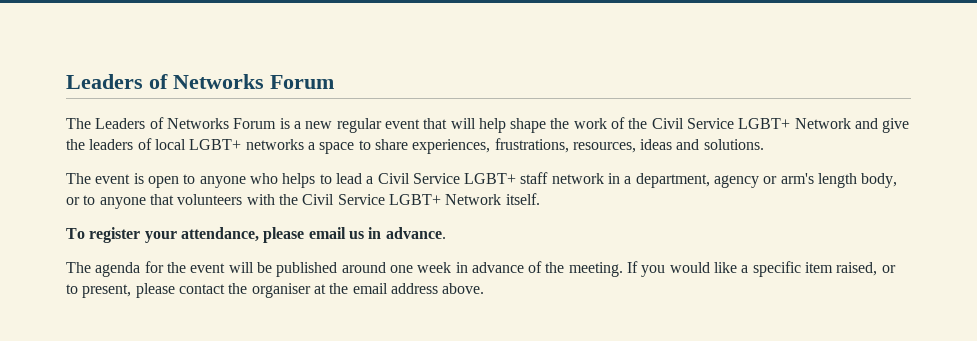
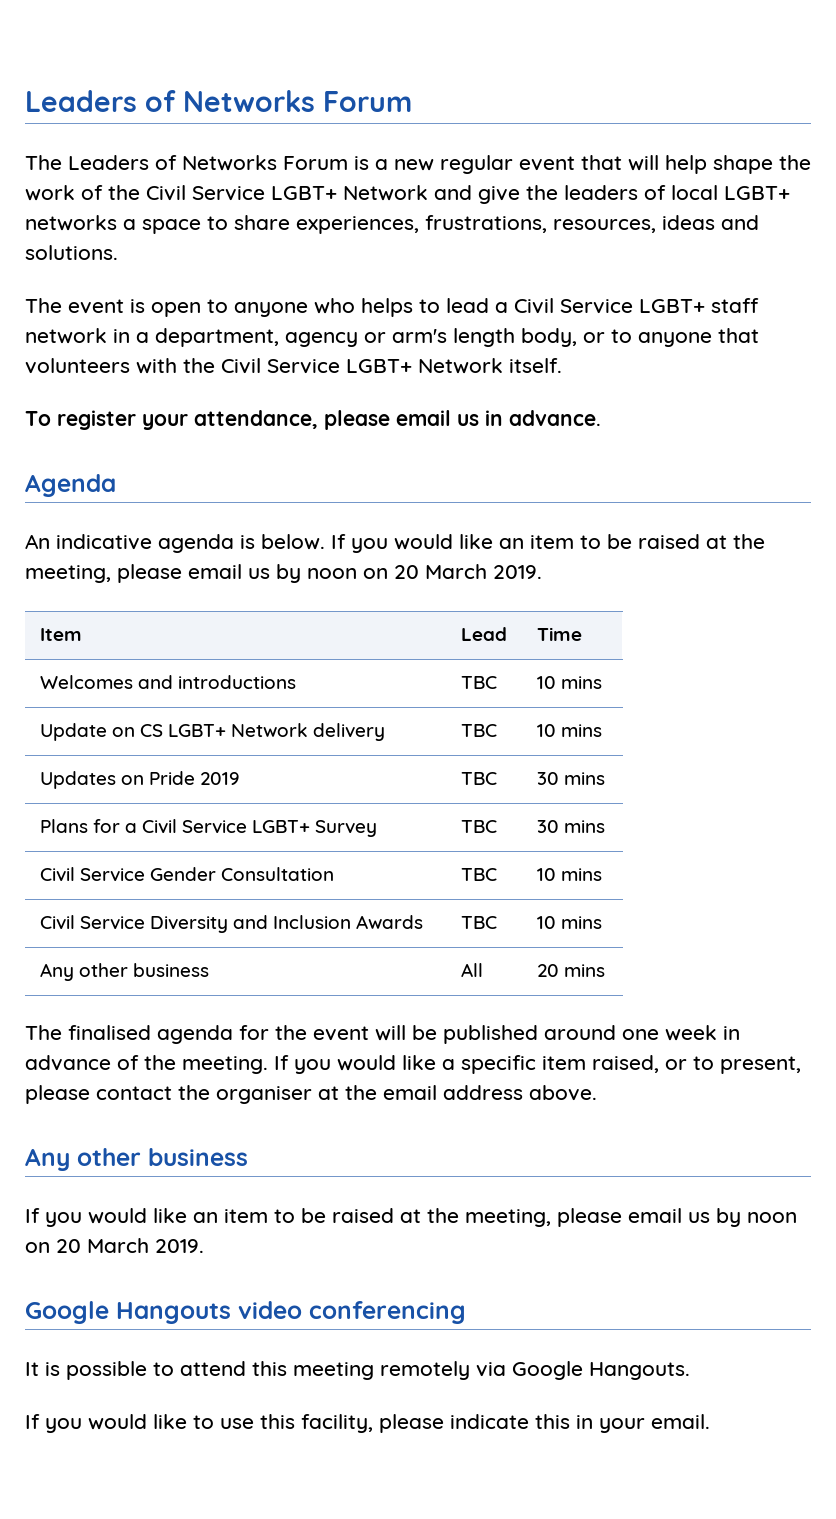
- The agenda for the event will be published around one week in advance of the meeting.
+ Agenda
+ An indicative agenda is below. If you would like an item to be raised at the meeting, please email us by noon on 20 March 2019.
+ Item | Lead | Time
+ Welcomes and introductions | TBC | 10 mins
+ Update on CS LGBT+ Network delivery | TBC | 10 mins
+ Updates on Pride 2019 | TBC | 30 mins
+ Plans for a Civil Service LGBT+ Survey | TBC | 30 mins
+ Civil Service Gender Consultation | TBC | 10 mins
+ Civil Service Diversity and Inclusion Awards | TBC | 10 mins
+ Any other business | All | 20 mins
+ The finalised agenda for the event will be published around one week in advance of the meeting.
  If you would like a specific item raised, or to present, please contact the organiser at the email address above.
+ Any other business
+ If you would like an item to be raised at the meeting, please email us by noon on 20 March 2019.
+ Google Hangouts video conferencing
+ It is possible to attend this meeting remotely via Google Hangouts.
+ If you would like to use this facility, please indicate this in your email.

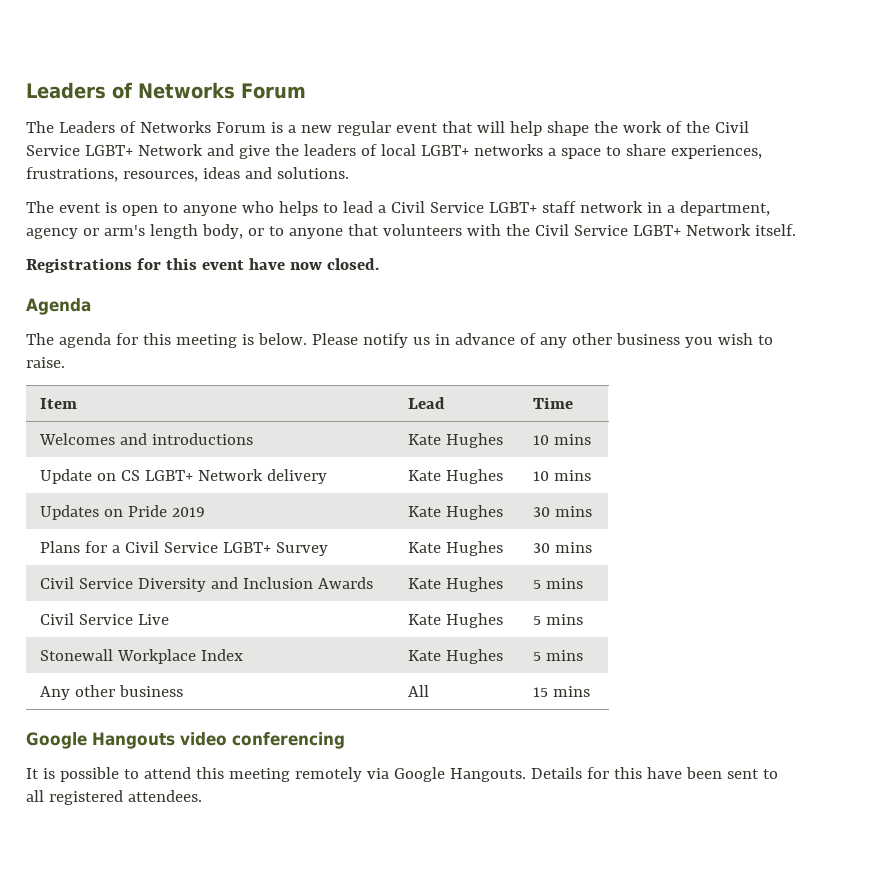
- To register your attendance, please email us in advance.
+ Registrations for this event have now closed.
  Agenda
- An indicative agenda is below. If you would like an item to be raised at the meeting, please email us by noon on 20 March 2019.
+ The agenda for this meeting is below. Please notify us in advance of any other business you wish to raise.
- Welcomes and introductions | TBC | 10 mins
+ Welcomes and introductions | Kate Hughes | 10 mins
- Update on CS LGBT+ Network delivery | TBC | 10 mins
+ Update on CS LGBT+ Network delivery | Kate Hughes | 10 mins
- Updates on Pride 2019 | TBC | 30 mins
+ Updates on Pride 2019 | Kate Hughes | 30 mins
- Plans for a Civil Service LGBT+ Survey | TBC | 30 mins
- Civil Service Gender Consultation | TBC | 10 mins
+ Plans for a Civil Service LGBT+ Survey | Kate Hughes | 30 mins
- Civil Service Diversity and Inclusion Awards | TBC | 10 mins
+ Civil Service Diversity and Inclusion Awards | Kate Hughes | 5 mins
+ Civil Service Live | Kate Hughes | 5 mins
+ Stonewall Workplace Index | Kate Hughes | 5 mins
- Any other business | All | 20 mins
- The finalised agenda for the event will be published around one week in advance of the meeting. If you would like a specific item raised, or to present, please contact the organiser at the email address above.
- Any other business
- If you would like an item to be raised at the meeting, please email us by noon on 20 March 2019.
+ Any other business | All | 15 mins
- It is possible to attend this meeting remotely via Google Hangouts.
- If you would like to use this facility, please indicate this in your email.
+ It is possible to attend this meeting remotely via Google Hangouts. Details for this have been sent to all registered attendees.

